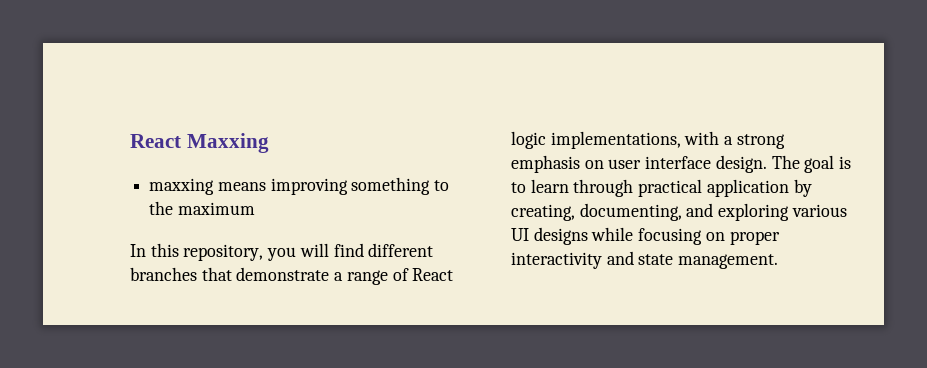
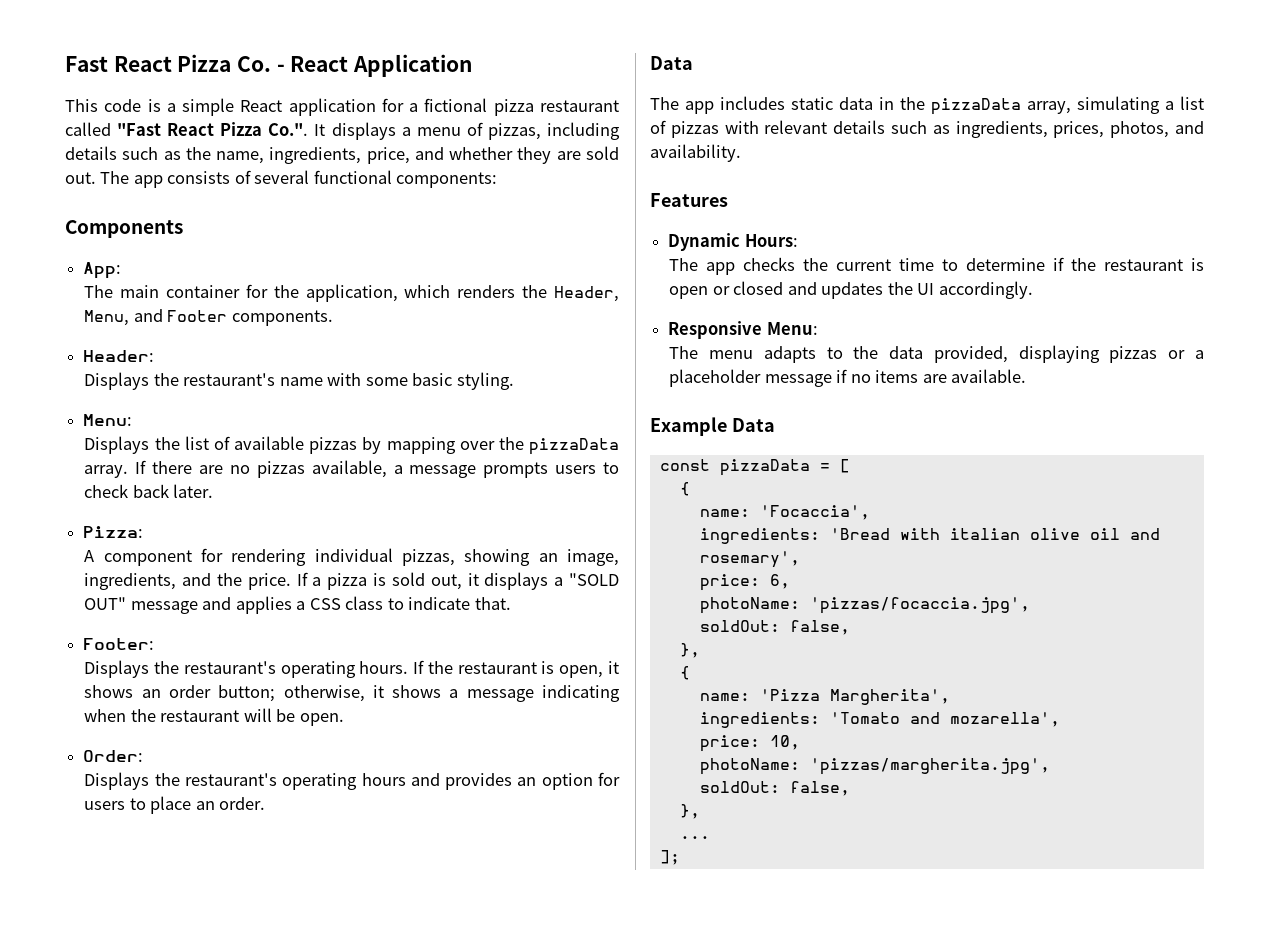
- React Maxxing
- maxxing means improving something to the maximum
- In this repository, you will find different branches that demonstrate a range of React logic implementations, with a strong emphasis on user interface design. The goal is to learn through practical application by creating, documenting, and exploring various UI designs while focusing on proper interactivity and state management.
+ Fast React Pizza Co. - React Application
+ This code is a simple React application for a fictional pizza restaurant called "Fast React Pizza Co.". It displays a menu of pizzas, including details such as the name, ingredients, price, and whether they are sold out. The app consists of several functional components:
+ Components
+ App:
+ The main container for the application, which renders the Header, Menu, and Footer components.
+ Header:
+ Displays the restaurant's name with some basic styling.
+ Menu:
+ Displays the list of available pizzas by mapping over the pizzaData array. If there are no pizzas available, a message prompts users to check back later.
+ Pizza:
+ A component for rendering individual pizzas, showing an image, ingredients, and the price. If a pizza is sold out, it displays a "SOLD OUT" message and applies a CSS class to indicate that.
+ Footer:
+ Displays the restaurant's operating hours. If the restaurant is open, it shows an order button; otherwise, it shows a message indicating when the restaurant will be open.
+ Order:
+ Displays the restaurant's operating hours and provides an option for users to place an order.
+ Data
+ The app includes static data in the pizzaData array, simulating a list of pizzas with relevant details such as ingredients, prices, photos, and availability.
+ Features
+ Dynamic Hours:
+ The app checks the current time to determine if the restaurant is open or closed and updates the UI accordingly.
+ Responsive Menu:
+ The menu adapts to the data provided, displaying pizzas or a placeholder message if no items are available.
+ Example Data
+ const pizzaData = [
+ {
+ name: 'Focaccia',
+ ingredients: 'Bread with italian olive oil and rosemary',
+ price: 6,
+ photoName: 'pizzas/focaccia.jpg',
+ soldOut: false,
+ },
+ {
+ name: 'Pizza Margherita',
+ ingredients: 'Tomato and mozarella',
+ price: 10,
+ photoName: 'pizzas/margherita.jpg',
+ soldOut: false,
+ },
+ ...
+ ];

